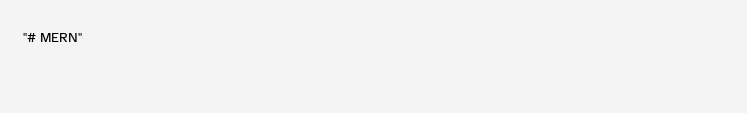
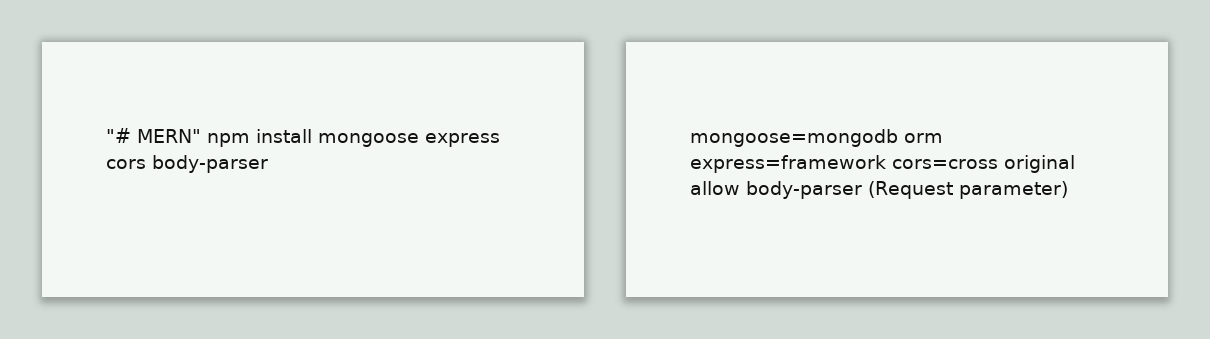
- "# MERN"
+ "# MERN" npm install mongoose express cors body-parser
+ mongoose=mongodb orm express=framework cors=cross original allow body-parser (Request parameter)

